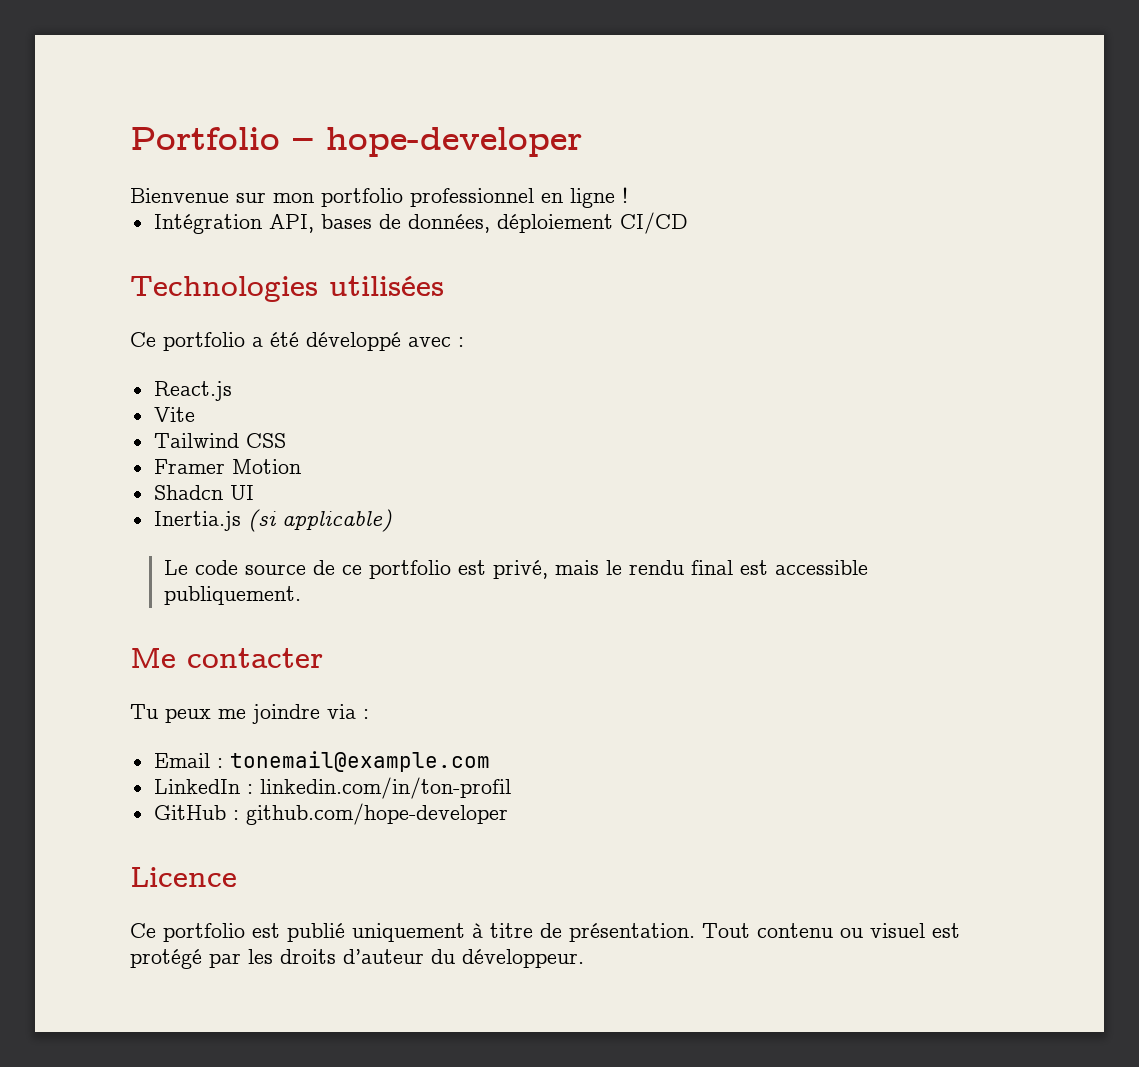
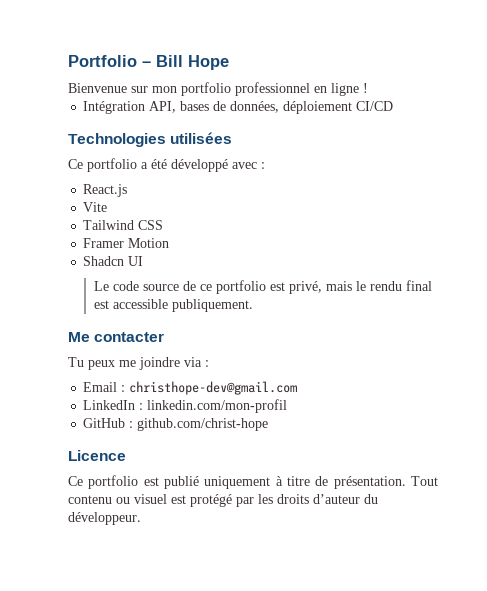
- Portfolio – hope-developer
+ Portfolio – Bill Hope
- Inertia.js (si applicable)
- Email : tonemail@example.com
+ Email : christhope-dev@gmail.com
- LinkedIn : linkedin.com/in/ton-profil
+ LinkedIn : linkedin.com/mon-profil
- GitHub : github.com/hope-developer
+ GitHub : github.com/christ-hope

